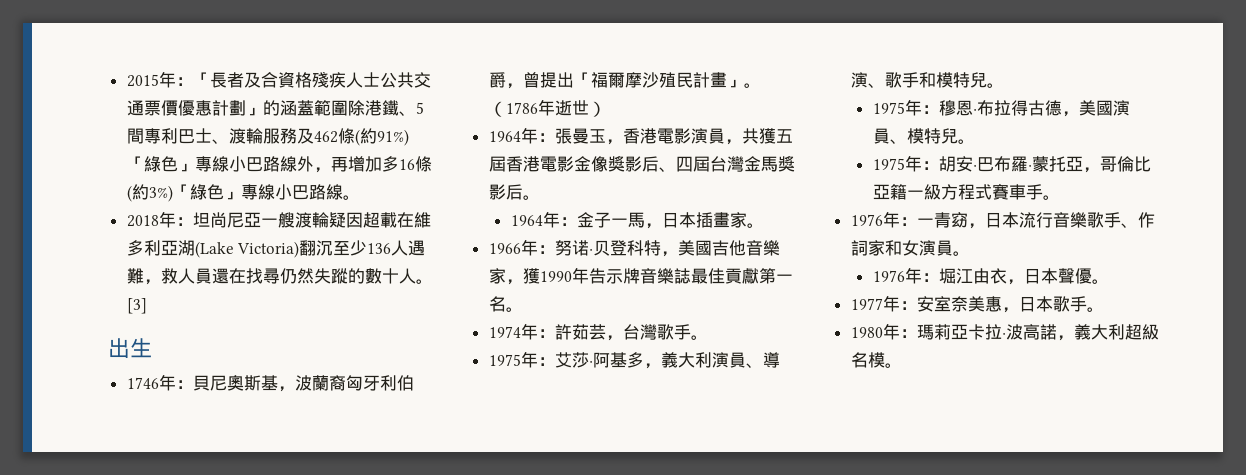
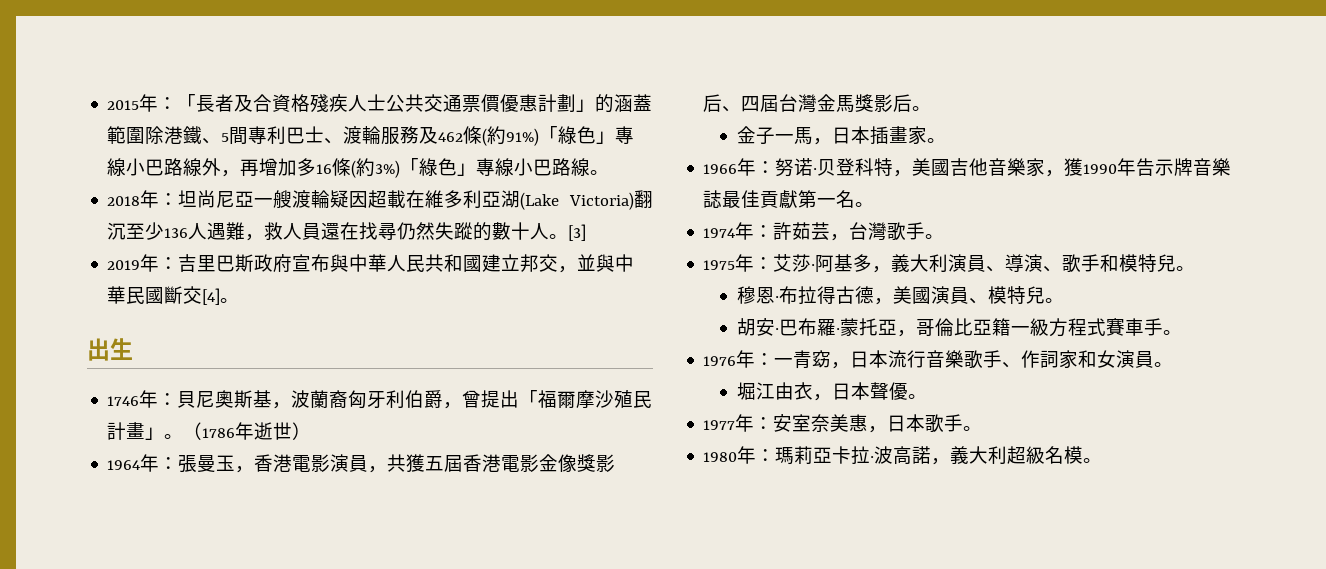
+ 2019年：吉里巴斯政府宣布與中華人民共和國建立邦交，並與中華民國斷交[4]。
- 1964年：金子一馬，日本插畫家。
+ 金子一馬，日本插畫家。
- 1975年：穆恩·布拉得古德，美國演員、模特兒。
+ 穆恩·布拉得古德，美國演員、模特兒。
- 1975年：胡安·巴布羅·蒙托亞，哥倫比亞籍一級方程式賽車手。
+ 胡安·巴布羅·蒙托亞，哥倫比亞籍一級方程式賽車手。
- 1976年：堀江由衣，日本聲優。
+ 堀江由衣，日本聲優。

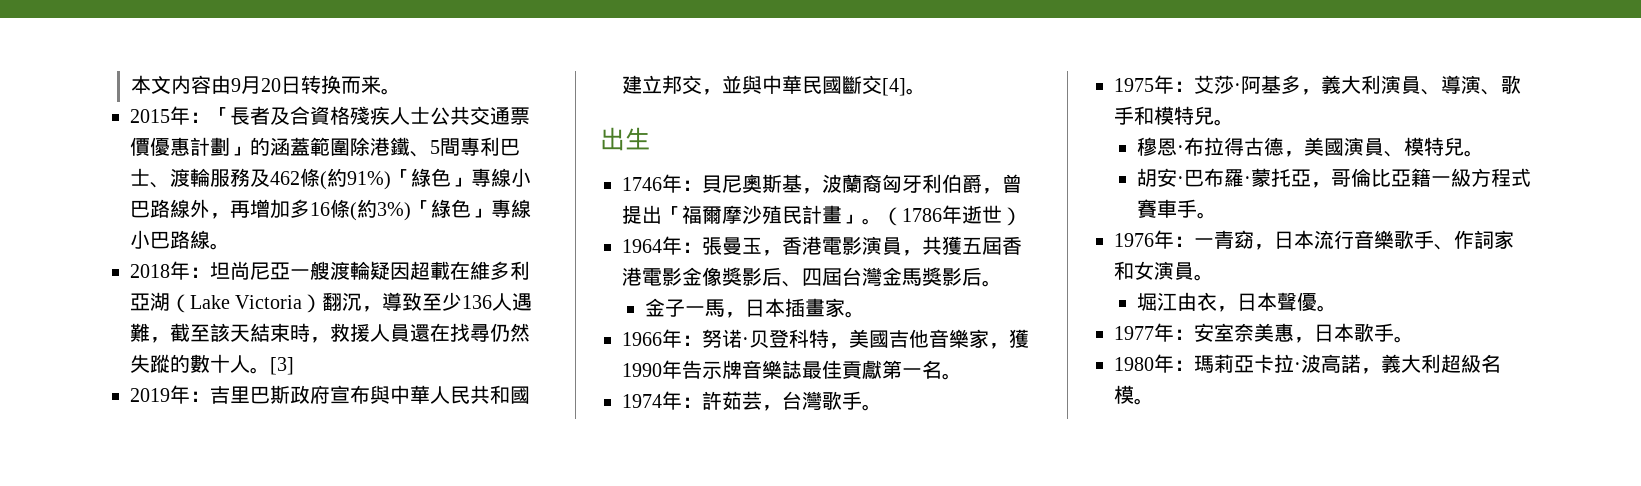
+ 本文内容由9月20日转换而来。
- 2018年：坦尚尼亞一艘渡輪疑因超載在維多利亞湖(Lake Victoria)翻沉至少136人遇難，救人員還在找尋仍然失蹤的數十人。
+ 2018年：坦尚尼亞一艘渡輪疑因超載在維多利亞湖（Lake Victoria）翻沉，導致至少136人遇難，截至該天結束時，救援人員還在找尋仍然失蹤的數十人。

